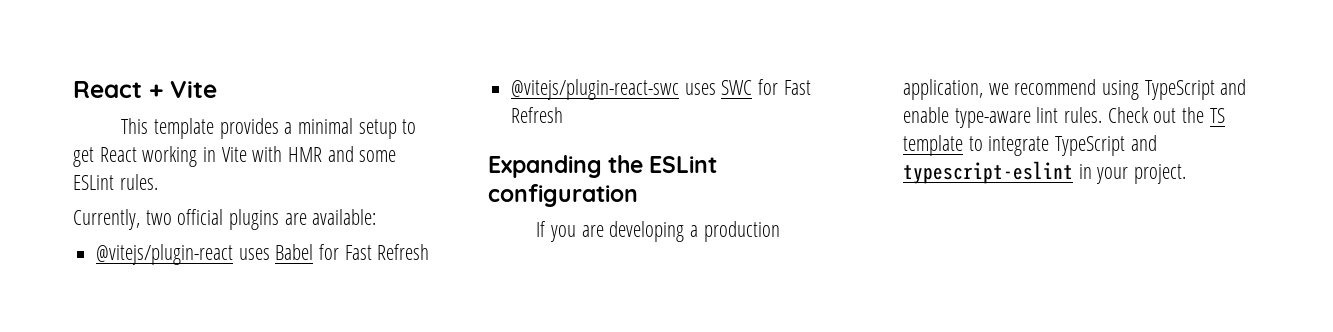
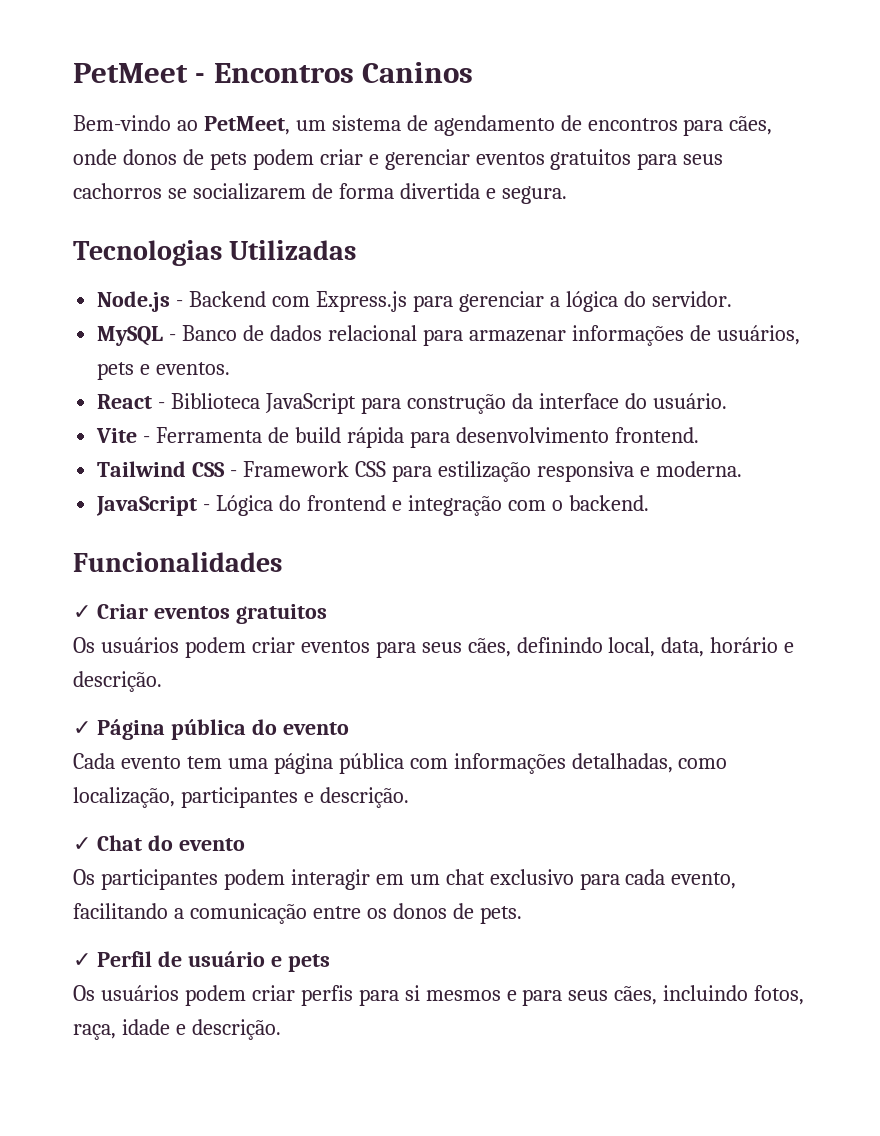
- React + Vite
- This template provides a minimal setup to get React working in Vite with HMR and some ESLint rules.
- Currently, two official plugins are available:
- @vitejs/plugin-react uses Babel for Fast Refresh
- @vitejs/plugin-react-swc uses SWC for Fast Refresh
- Expanding the ESLint configuration
- If you are developing a production application, we recommend using TypeScript and enable type-aware lint rules. Check out the TS template to integrate TypeScript and typescript-eslint in your project.
+ PetMeet - Encontros Caninos
+ Bem-vindo ao PetMeet, um sistema de agendamento de encontros para cães, onde donos de pets podem criar e gerenciar eventos gratuitos para seus cachorros se socializarem de forma divertida e segura.
+ Tecnologias Utilizadas
+ Node.js - Backend com Express.js para gerenciar a lógica do servidor.
+ MySQL - Banco de dados relacional para armazenar informações de usuários, pets e eventos.
+ React - Biblioteca JavaScript para construção da interface do usuário.
+ Vite - Ferramenta de build rápida para desenvolvimento frontend.
+ Tailwind CSS - Framework CSS para estilização responsiva e moderna.
+ JavaScript - Lógica do frontend e integração com o backend.
+ Funcionalidades
+ ✓ Criar eventos gratuitos
+ Os usuários podem criar eventos para seus cães, definindo local, data, horário e descrição.
+ ✓ Página pública do evento
+ Cada evento tem uma página pública com informações detalhadas, como localização, participantes e descrição.
+ ✓ Chat do evento
+ Os participantes podem interagir em um chat exclusivo para cada evento, facilitando a comunicação entre os donos de pets.
+ ✓ Perfil de usuário e pets
+ Os usuários podem criar perfis para si mesmos e para seus cães, incluindo fotos, raça, idade e descrição.

